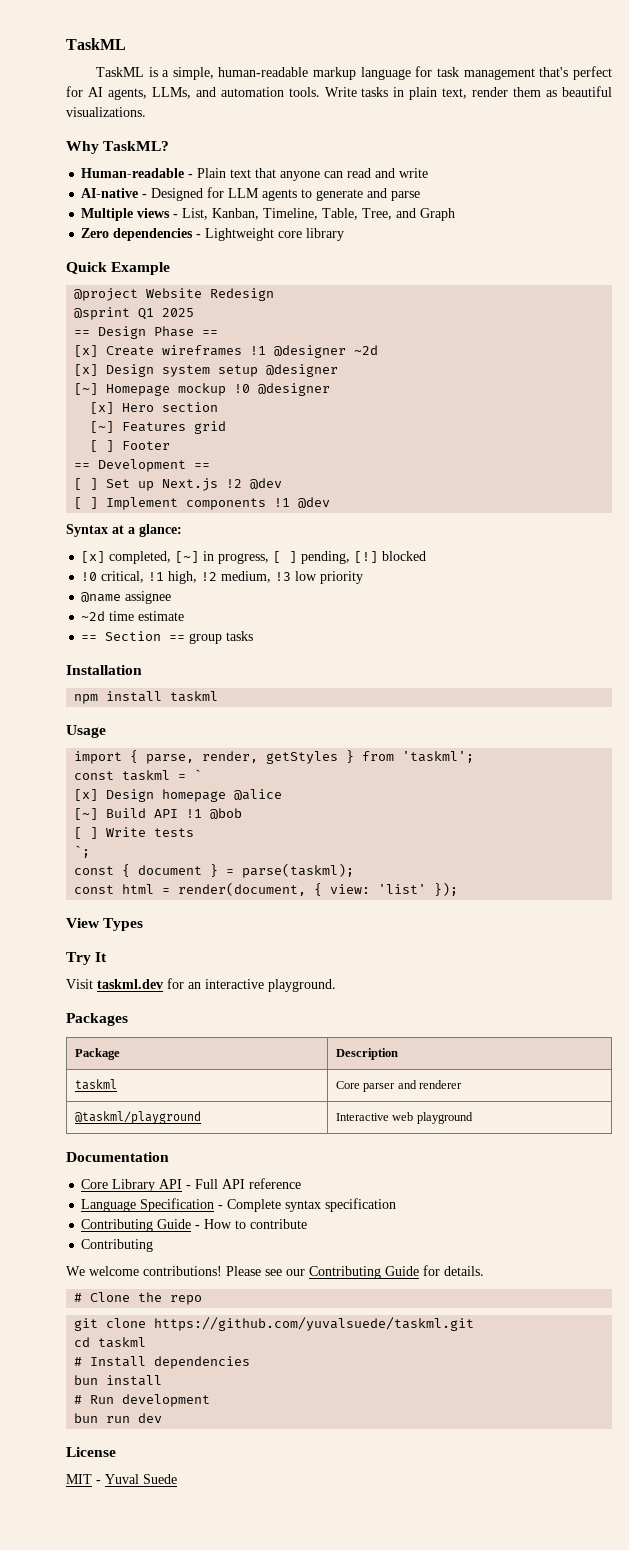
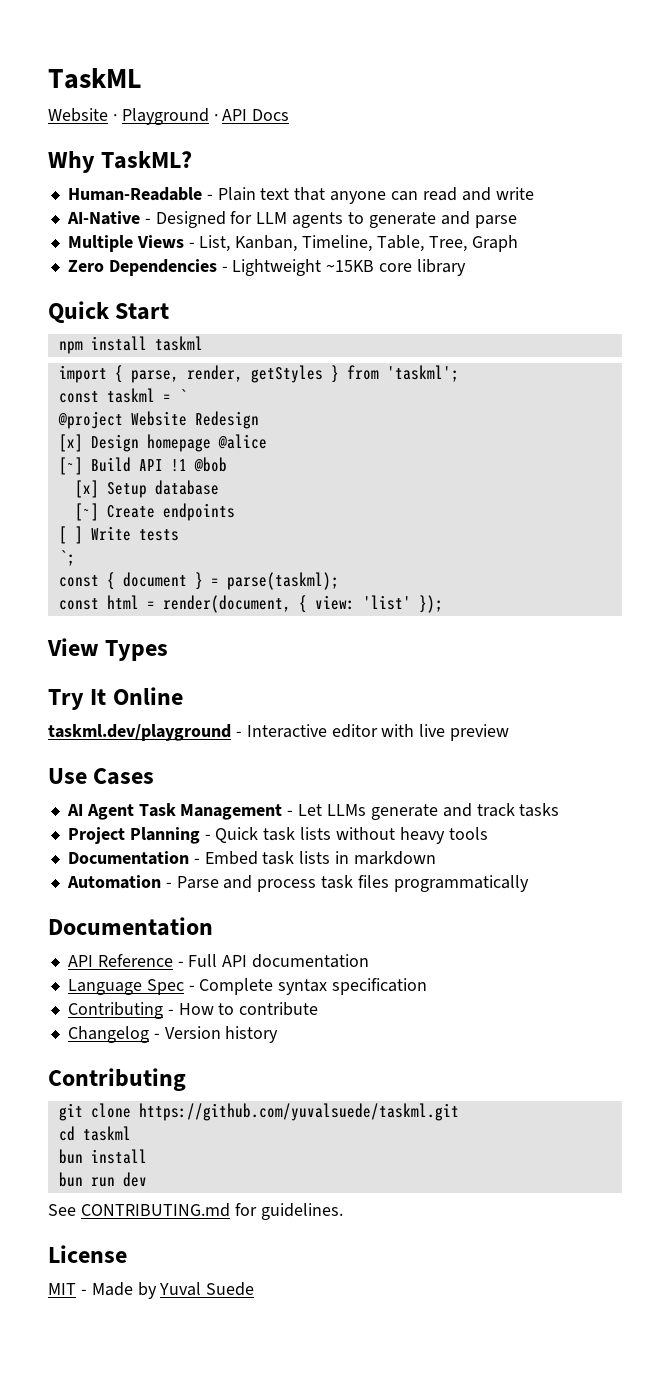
- TaskML is a simple, human-readable markup language for task management that's perfect for AI agents, LLMs, and automation tools. Write tasks in plain text, render them as beautiful visualizations.
+ Website · Playground · API Docs
- Human-readable - Plain text that anyone can read and write
+ Human-Readable - Plain text that anyone can read and write
- AI-native - Designed for LLM agents to generate and parse
+ AI-Native - Designed for LLM agents to generate and parse
- Multiple views - List, Kanban, Timeline, Table, Tree, and Graph
+ Multiple Views - List, Kanban, Timeline, Table, Tree, Graph
- Zero dependencies - Lightweight core library
+ Zero Dependencies - Lightweight ~15KB core library
- Quick Example
- @project Website Redesign
- @sprint Q1 2025
- == Design Phase ==
- [x] Create wireframes !1 @designer ~2d
- [x] Design system setup @designer
- [~] Homepage mockup !0 @designer
- [x] Hero section
- [~] Features grid
- [ ] Footer
- == Development ==
- [ ] Set up Next.js !2 @dev
- [ ] Implement components !1 @dev
- Syntax at a glance:
- [x] completed, [~] in progress, [ ] pending, [!] blocked
- !0 critical, !1 high, !2 medium, !3 low priority
- @name assignee
- ~2d time estimate
- == Section == group tasks
- Installation
+ Quick Start
- Usage
+ @project Website Redesign
+ [x] Setup database
+ [~] Create endpoints
- Try It
- Visit taskml.dev for an interactive playground.
- Packages
- Package | Description
- taskml | Core parser and renderer
- @taskml/playground | Interactive web playground
+ Try It Online
+ taskml.dev/playground - Interactive editor with live preview
+ Use Cases
+ AI Agent Task Management - Let LLMs generate and track tasks
+ Project Planning - Quick task lists without heavy tools
+ Documentation - Embed task lists in markdown
+ Automation - Parse and process task files programmatically
  Documentation
- Core Library API - Full API reference
+ API Reference - Full API documentation
- Language Specification - Complete syntax specification
+ Language Spec - Complete syntax specification
- Contributing Guide - How to contribute
+ Contributing - How to contribute
+ Changelog - Version history
  Contributing
- We welcome contributions! Please see our Contributing Guide for details.
- # Clone the repo
- # Install dependencies
- # Run development
+ See CONTRIBUTING.md for guidelines.
- MIT - Yuval Suede
+ MIT - Made by Yuval Suede

